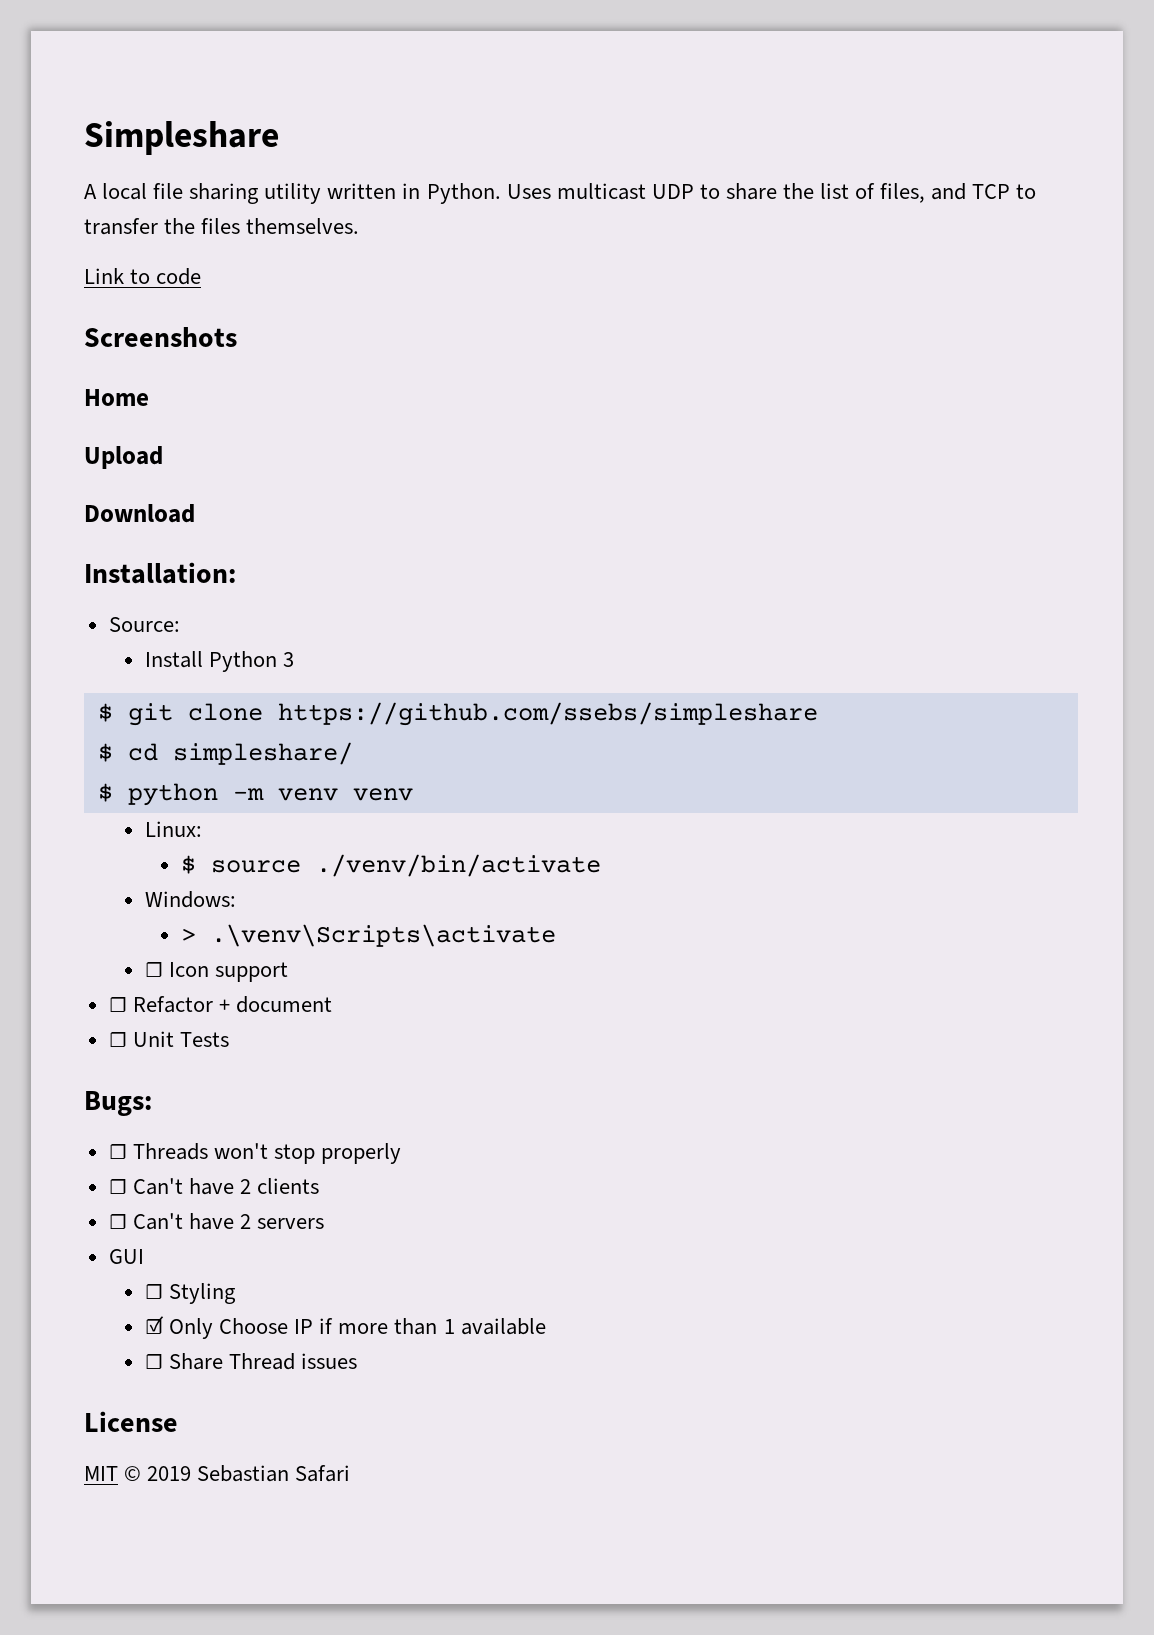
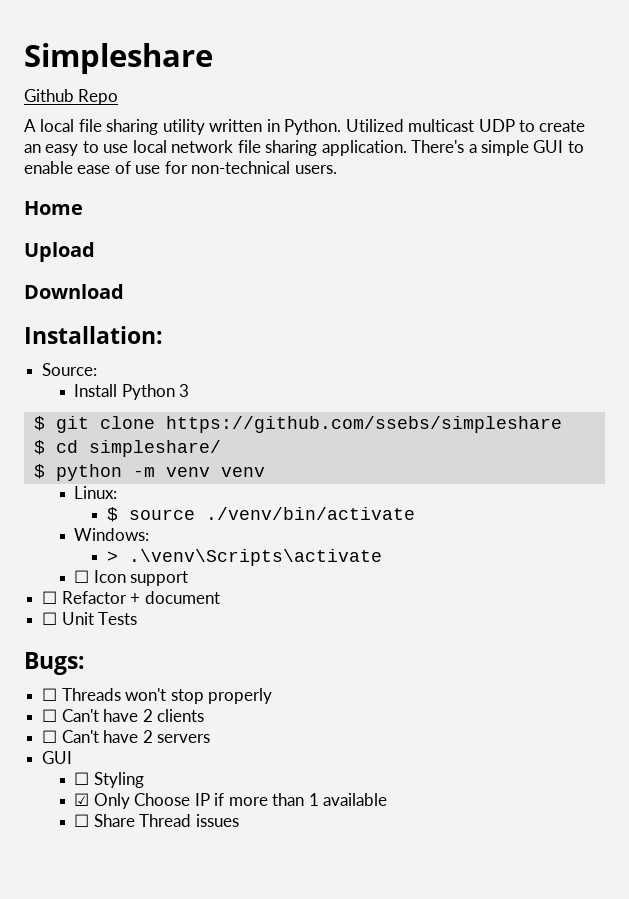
+ Github Repo
- Uses multicast UDP to share the list of files, and TCP to transfer the files themselves.
- Link to code
- Screenshots
+ Utilized multicast UDP to create an easy to use local network file sharing application. There's a simple GUI to enable ease of use for non-technical users.
- License
- MIT © 2019 Sebastian Safari

